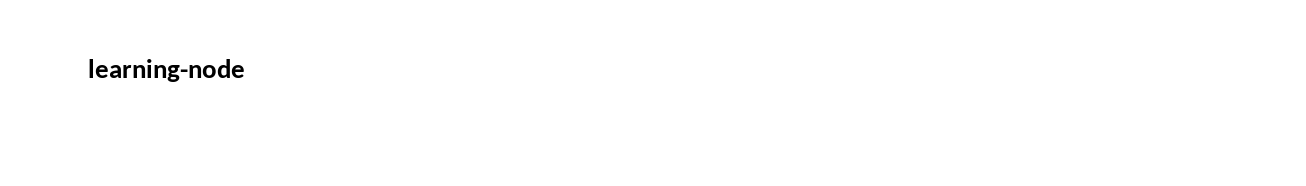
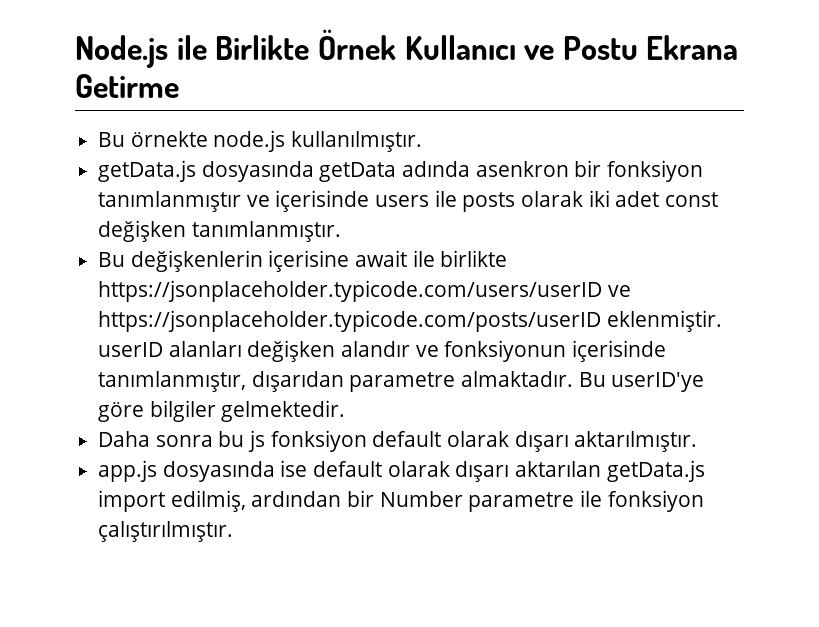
- learning-node
+ Node.js ile Birlikte Örnek Kullanıcı ve Postu Ekrana Getirme
+ Bu örnekte node.js kullanılmıştır.
+ getData.js dosyasında getData adında asenkron bir fonksiyon tanımlanmıştır ve içerisinde users ile posts olarak iki adet const değişken tanımlanmıştır.
+ Bu değişkenlerin içerisine await ile birlikte https://jsonplaceholder.typicode.com/users/userID ve https://jsonplaceholder.typicode.com/posts/userID eklenmiştir. userID alanları değişken alandır ve fonksiyonun içerisinde tanımlanmıştır, dışarıdan parametre almaktadır. Bu userID'ye göre bilgiler gelmektedir.
+ Daha sonra bu js fonksiyon default olarak dışarı aktarılmıştır.
+ app.js dosyasında ise default olarak dışarı aktarılan getData.js import edilmiş, ardından bir Number parametre ile fonksiyon çalıştırılmıştır.

